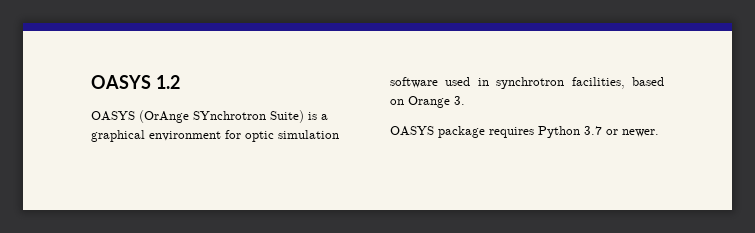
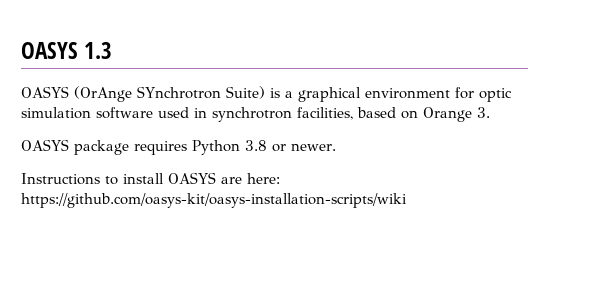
- OASYS 1.2
+ OASYS 1.3
- OASYS package requires Python 3.7 or newer.
+ OASYS package requires Python 3.8 or newer.
+ Instructions to install OASYS are here: https://github.com/oasys-kit/oasys-installation-scripts/wiki

